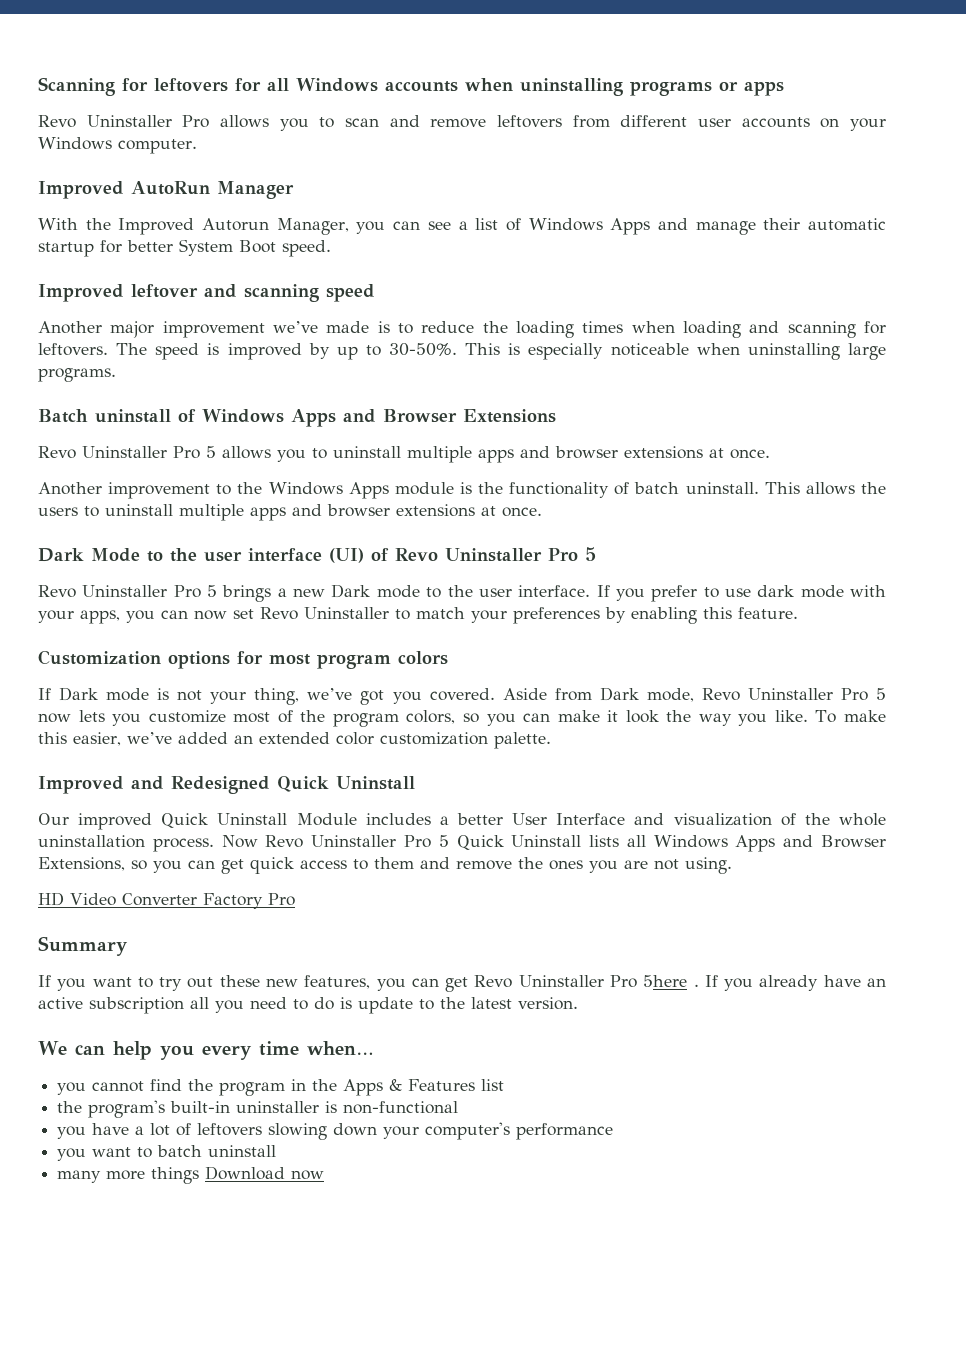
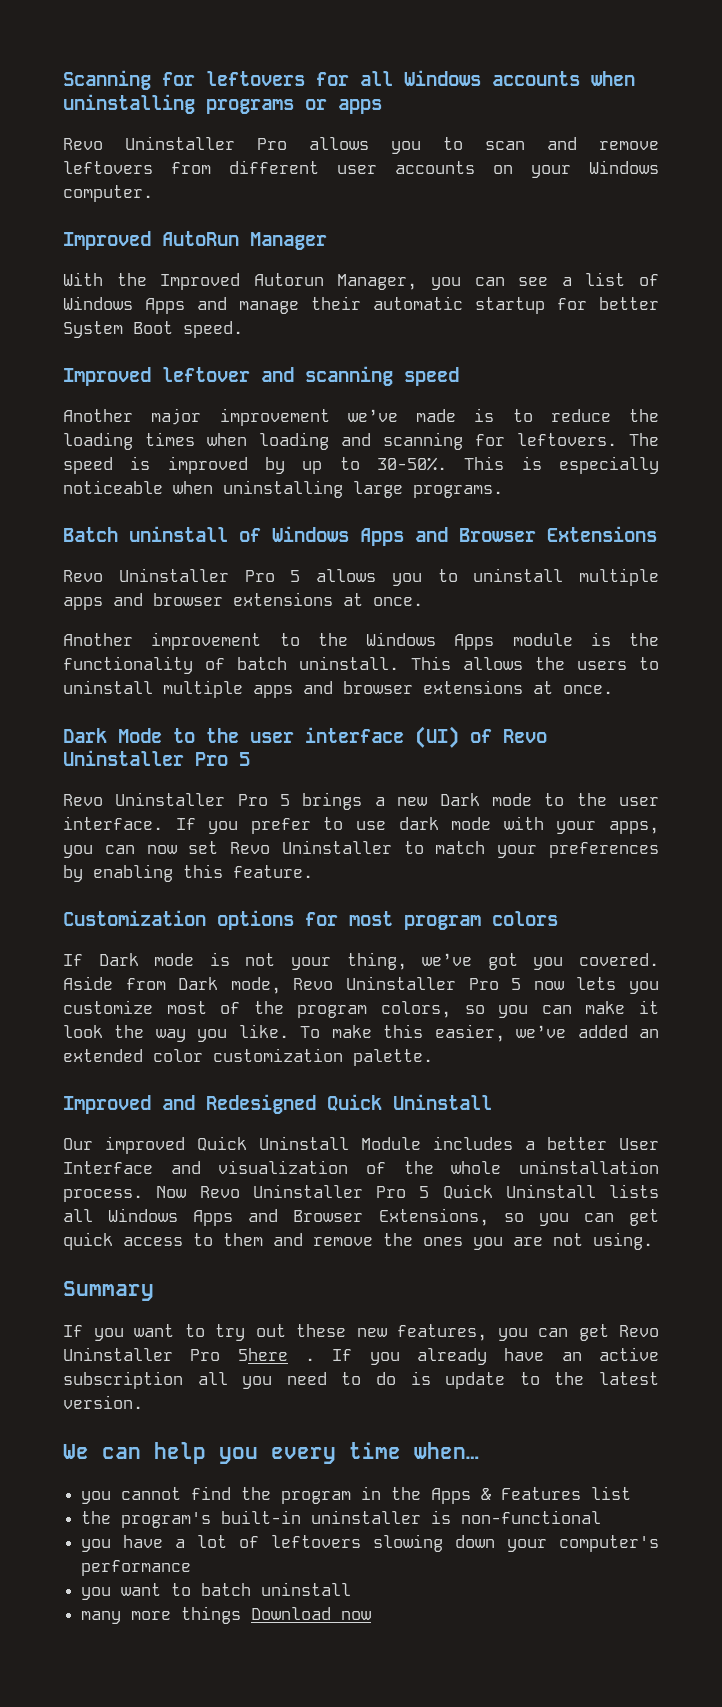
- HD Video Converter Factory Pro

